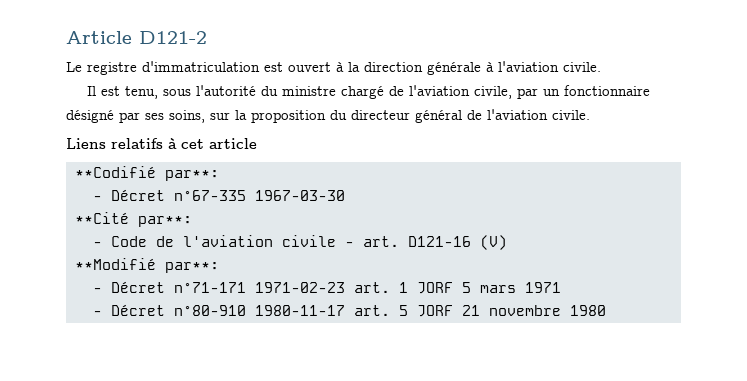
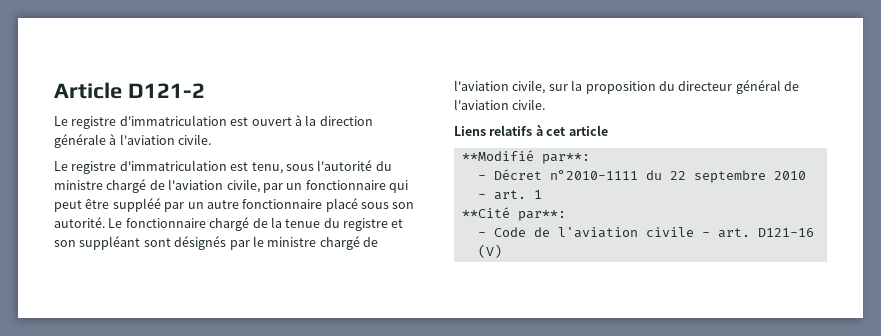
- Il est tenu, sous l'autorité du ministre chargé de l'aviation civile, par un fonctionnaire désigné par ses soins, sur la proposition du directeur général de l'aviation civile.
+ Le registre d'immatriculation est tenu, sous l'autorité du ministre chargé de l'aviation civile, par un fonctionnaire qui peut être suppléé par un autre fonctionnaire placé sous son autorité. Le fonctionnaire chargé de la tenue du registre et son suppléant sont désignés par le ministre chargé de l'aviation civile, sur la proposition du directeur général de l'aviation civile.
- **Codifié par**:
- - Décret n°67-335 1967-03-30
+ **Modifié par**:
+ - Décret n°2010-1111 du 22 septembre 2010 - art. 1
- **Modifié par**:
- - Décret n°71-171 1971-02-23 art. 1 JORF 5 mars 1971
- - Décret n°80-910 1980-11-17 art. 5 JORF 21 novembre 1980

